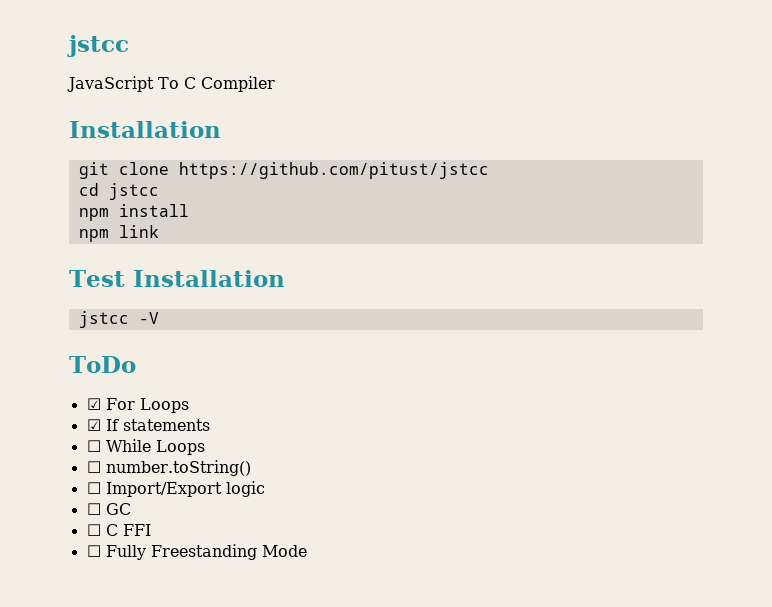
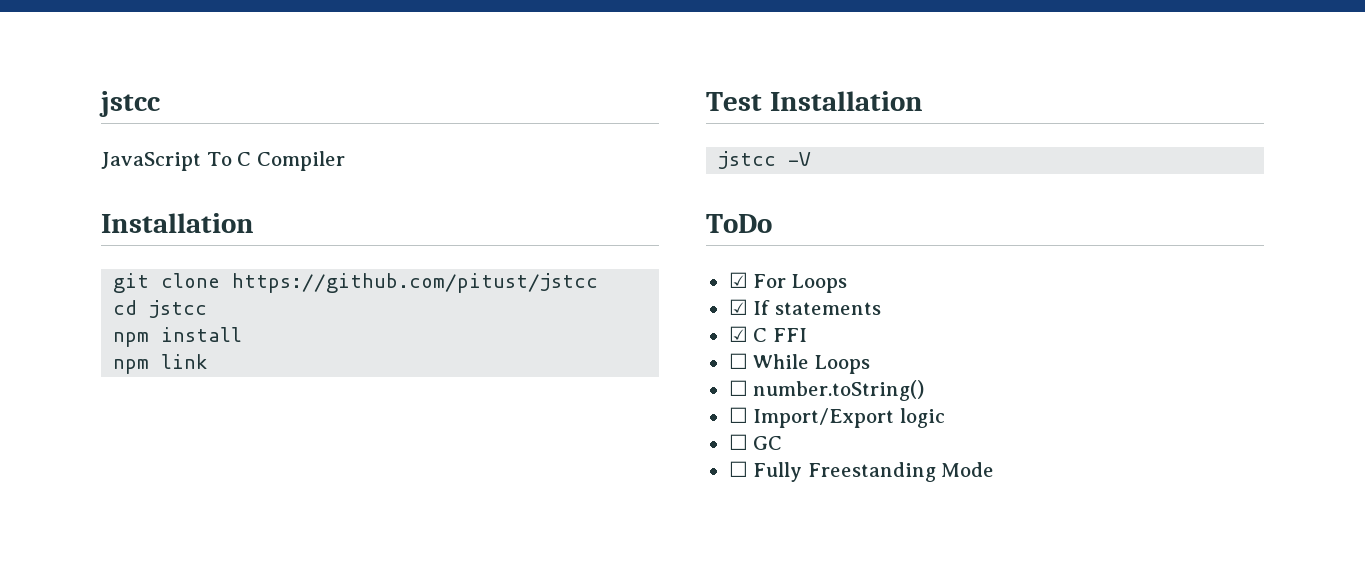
+ ☑ C FFI
- ☐ C FFI

